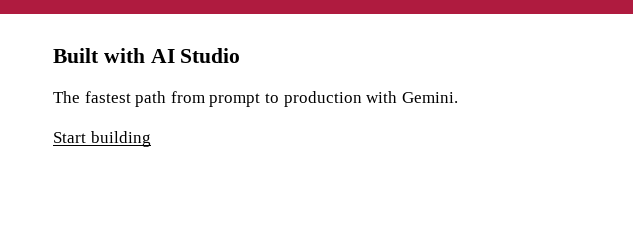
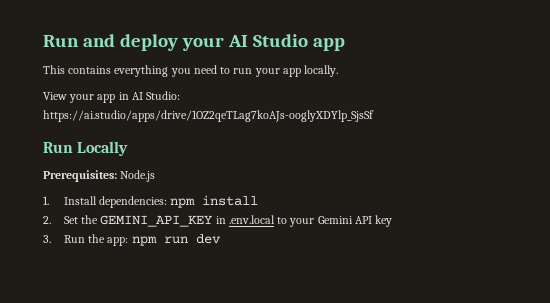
- Built with AI Studio
- The fastest path from prompt to production with Gemini.
- Start building
+ Run and deploy your AI Studio app
+ This contains everything you need to run your app locally.
+ View your app in AI Studio: https://ai.studio/apps/drive/1OZ2qeTLag7koAJs-ooglyXDYlp_SjsSf
+ Run Locally
+ Prerequisites: Node.js
+ 1. Install dependencies: npm install
+ 2. Set the GEMINI_API_KEY in .env.local to your Gemini API key
+ 3. Run the app: npm run dev

